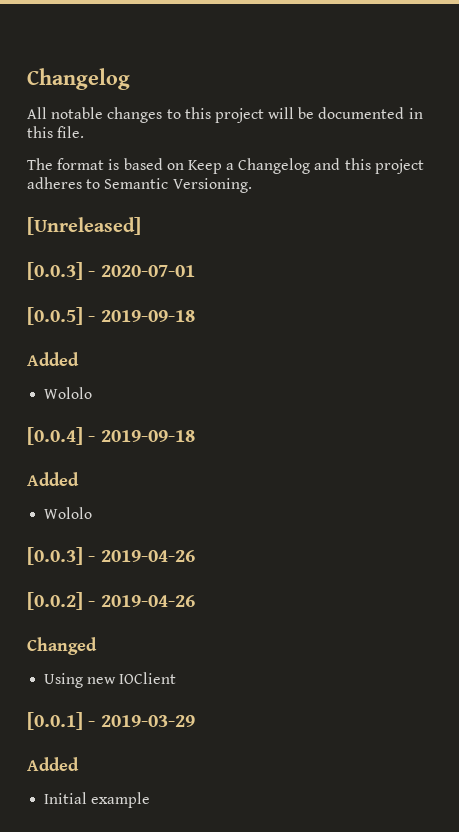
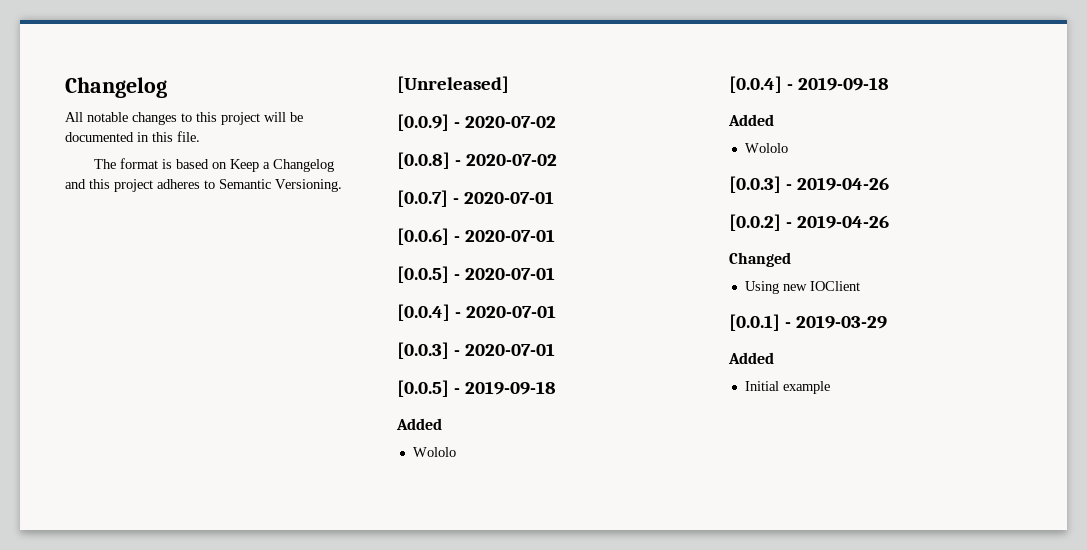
+ [0.0.9] - 2020-07-02
+ [0.0.8] - 2020-07-02
+ [0.0.7] - 2020-07-01
+ [0.0.6] - 2020-07-01
+ [0.0.5] - 2020-07-01
+ [0.0.4] - 2020-07-01

